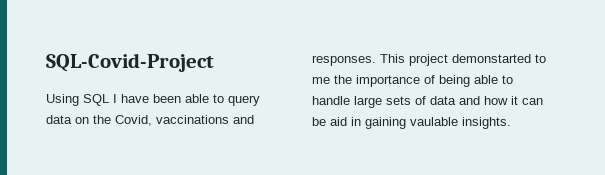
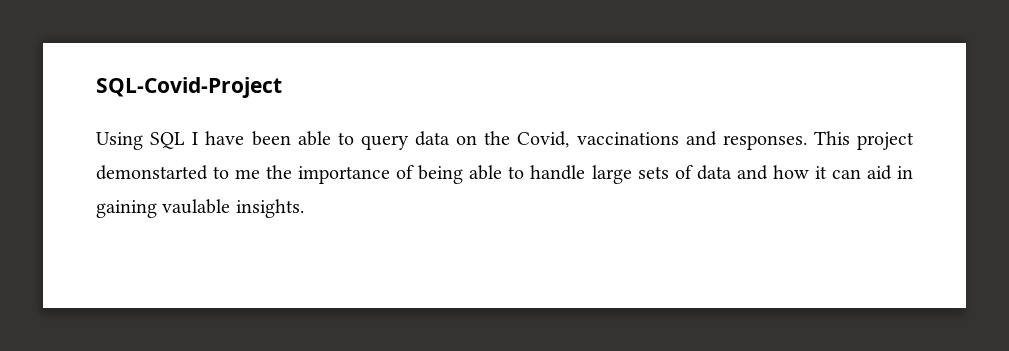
- This project demonstarted to me the importance of being able to handle large sets of data and how it can be aid in gaining vaulable insights.
+ This project demonstarted to me the importance of being able to handle large sets of data and how it can aid in gaining vaulable insights.

